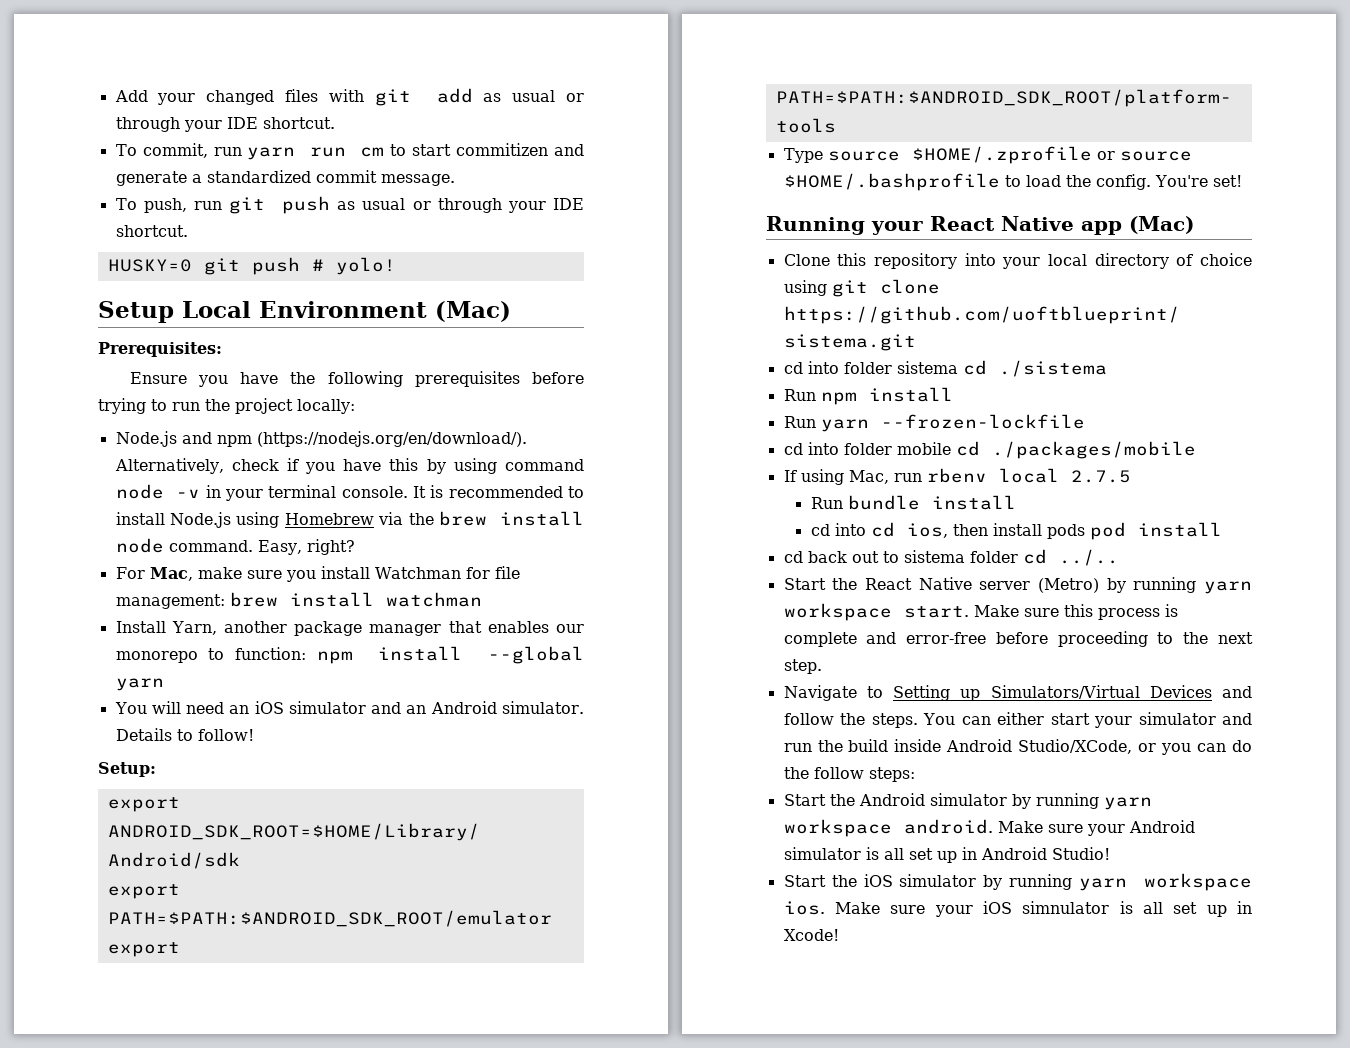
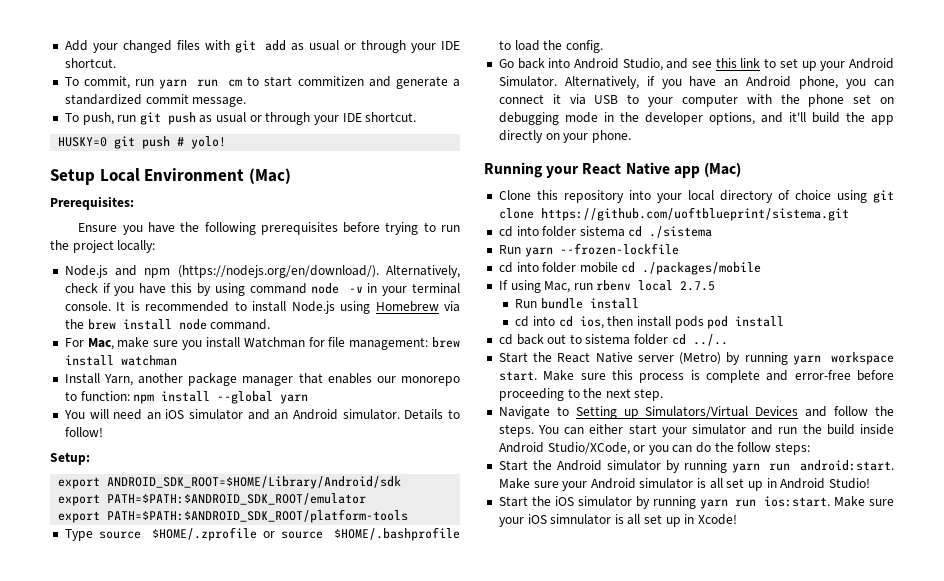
- Easy, right?
- Type source $HOME/.zprofile or source $HOME/.bashprofile to load the config. You're set!
+ Type source $HOME/.zprofile or source $HOME/.bashprofile to load the config.
+ Go back into Android Studio, and see this link to set up your Android Simulator. Alternatively, if you have an Android phone, you can connect it via USB to your computer with the phone set on debugging mode in the developer options, and it'll build the app directly on your phone.
- Run npm install
- Start the Android simulator by running yarn workspace android.
+ Start the Android simulator by running yarn run android:start.
- Start the iOS simulator by running yarn workspace ios.
+ Start the iOS simulator by running yarn run ios:start.

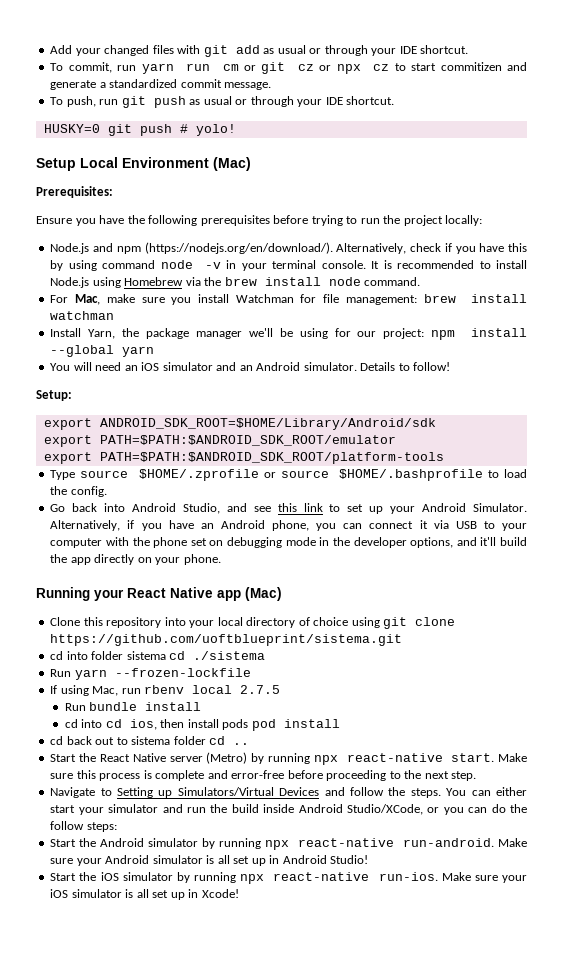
- To commit, run yarn run cm to start commitizen and generate a standardized commit message.
+ To commit, run yarn run cm or git cz or npx cz to start commitizen and generate a standardized commit message.
- Install Yarn, another package manager that enables our monorepo to function: npm install --global yarn
+ Install Yarn, the package manager we'll be using for our project: npm install --global yarn
- cd into folder mobile cd ./packages/mobile
- cd back out to sistema folder cd ../..
+ cd back out to sistema folder cd ..
- Start the React Native server (Metro) by running yarn workspace start.
+ Start the React Native server (Metro) by running npx react-native start.
- Start the Android simulator by running yarn run android:start.
+ Start the Android simulator by running npx react-native run-android.
- Start the iOS simulator by running yarn run ios:start.
+ Start the iOS simulator by running npx react-native run-ios.
- Make sure your iOS simnulator is all set up in Xcode!
+ Make sure your iOS simulator is all set up in Xcode!

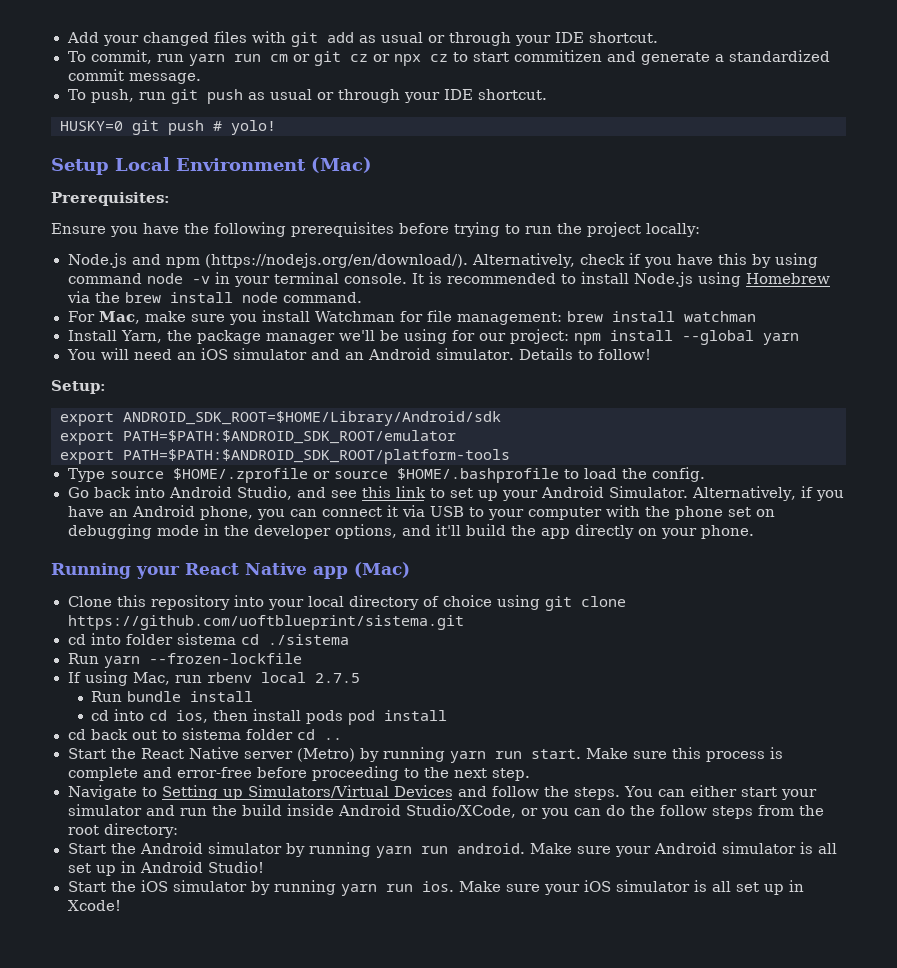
- Start the React Native server (Metro) by running npx react-native start.
+ Start the React Native server (Metro) by running yarn run start.
- You can either start your simulator and run the build inside Android Studio/XCode, or you can do the follow steps:
+ You can either start your simulator and run the build inside Android Studio/XCode, or you can do the follow steps from the root directory:
- Start the Android simulator by running npx react-native run-android.
+ Start the Android simulator by running yarn run android.
- Start the iOS simulator by running npx react-native run-ios.
+ Start the iOS simulator by running yarn run ios.

